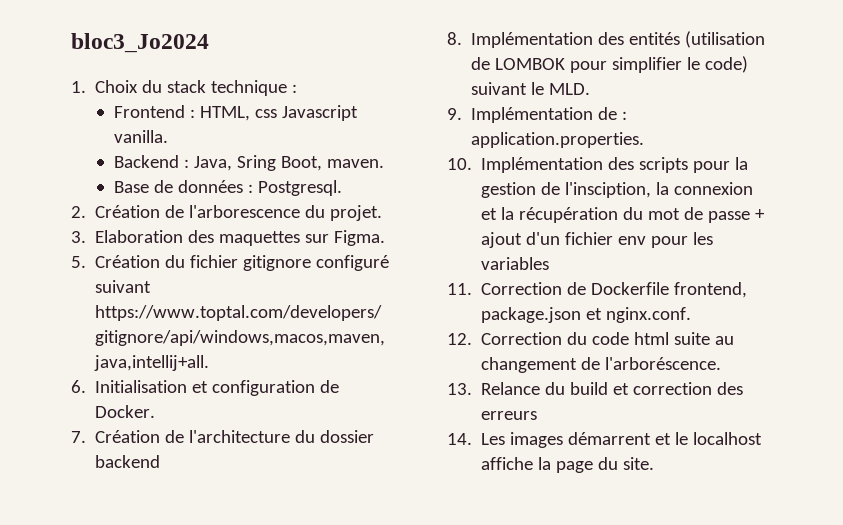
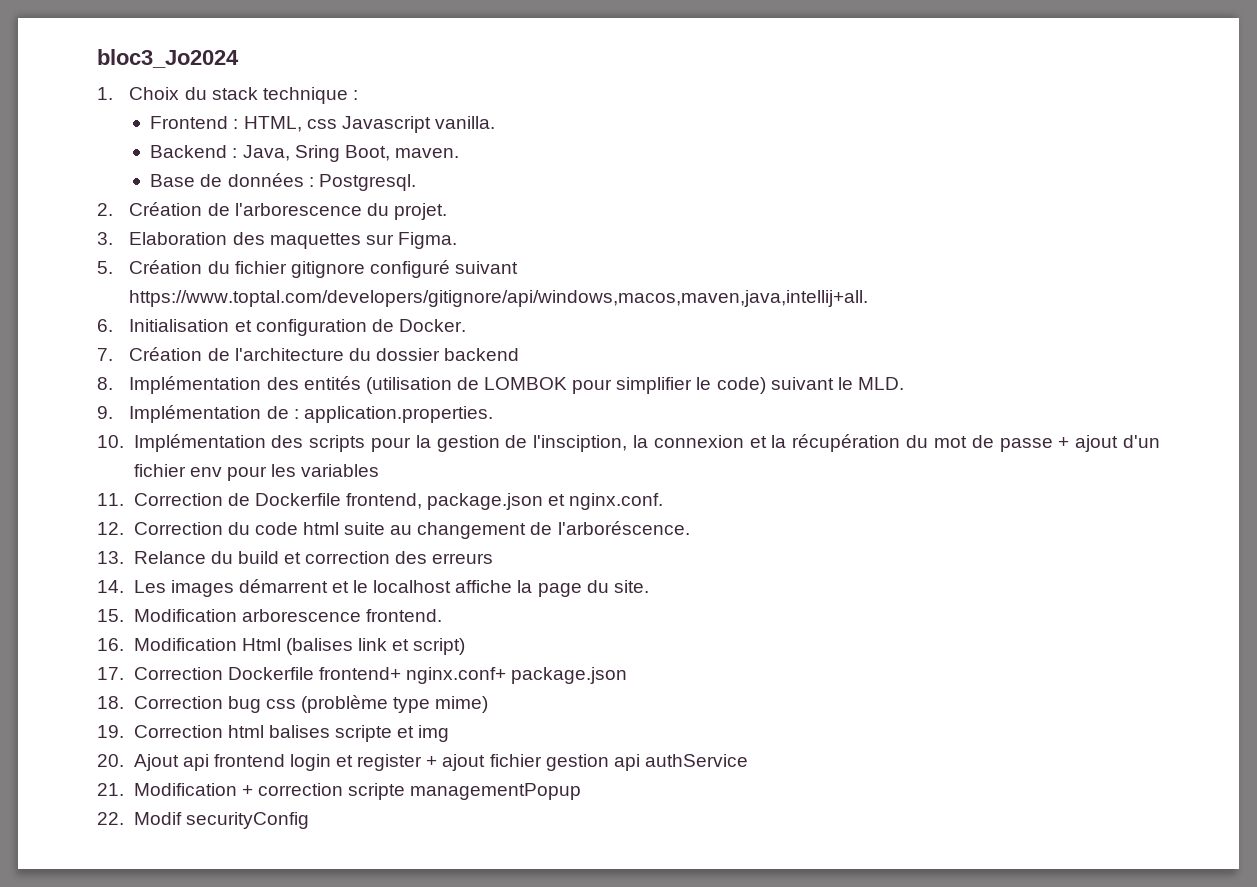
+ 15. Modification arborescence frontend.
+ 16. Modification Html (balises link et script)
+ 17. Correction Dockerfile frontend+ nginx.conf+ package.json
+ 18. Correction bug css (problème type mime)
+ 19. Correction html balises scripte et img
+ 20. Ajout api frontend login et register + ajout fichier gestion api authService
+ 21. Modification + correction scripte managementPopup
+ 22. Modif securityConfig

